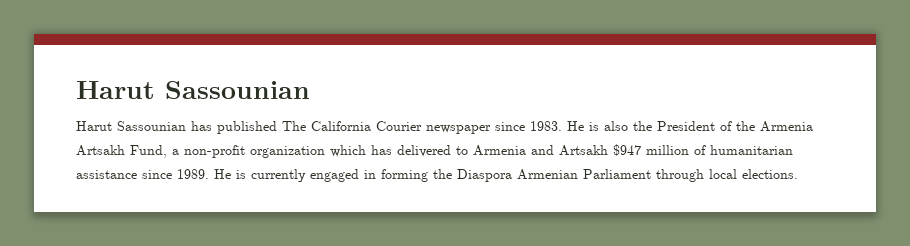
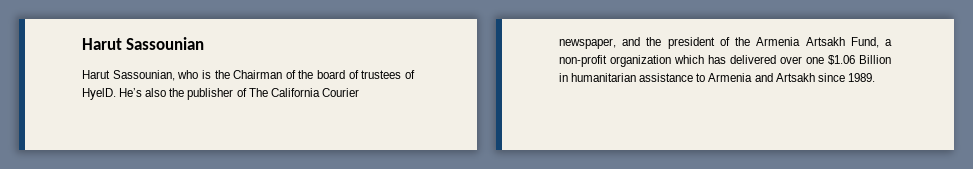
- Harut Sassounian has published The California Courier newspaper since 1983. He is also the President of the Armenia Artsakh Fund, a non-profit organization which has delivered to Armenia and Artsakh $947 million of humanitarian assistance since 1989. He is currently engaged in forming the Diaspora Armenian Parliament through local elections.
+ Harut Sassounian, who is the Chairman of the board of trustees of HyelD. He’s also the publisher of The California Courier newspaper, and the president of the Armenia Artsakh Fund, a non-profit organization which has delivered over one $1.06 Billion in humanitarian assistance to Armenia and Artsakh since 1989.

